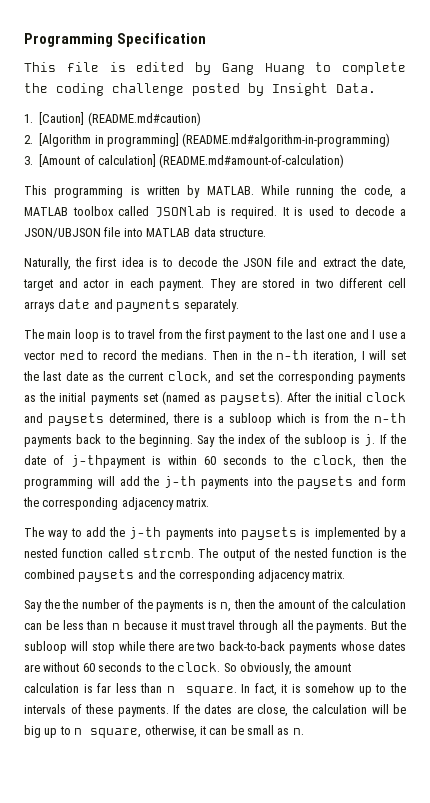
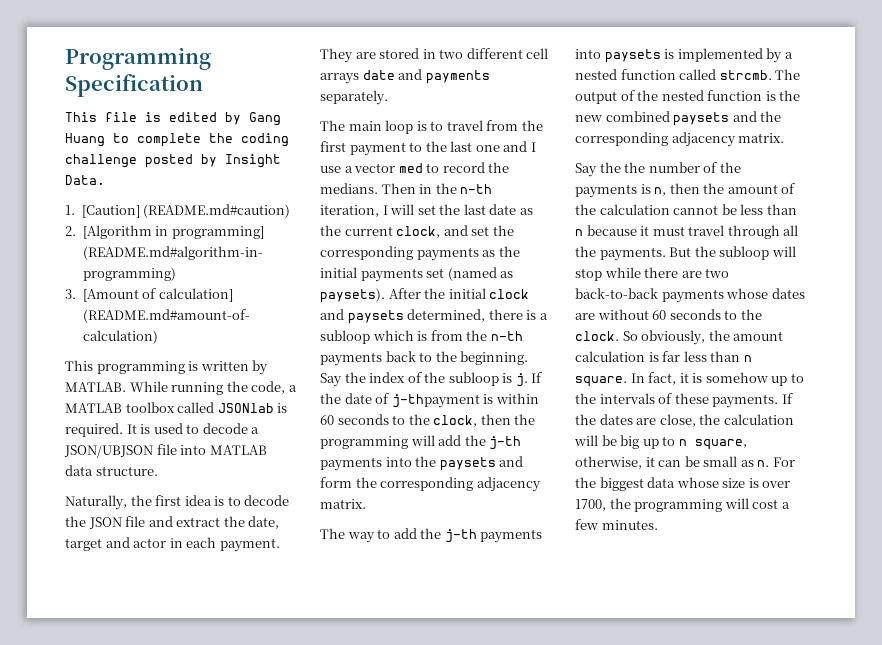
- The output of the nested function is the combined paysets and the corresponding adjacency matrix.
+ The output of the nested function is the new combined paysets and the corresponding adjacency matrix.
- Say the the number of the payments is n, then the amount of the calculation can be less than n because it must travel through all the payments.
+ Say the the number of the payments is n, then the amount of the calculation cannot be less than n because it must travel through all the payments.
+ For the biggest data whose size is over 1700, the programming will cost a few minutes.

